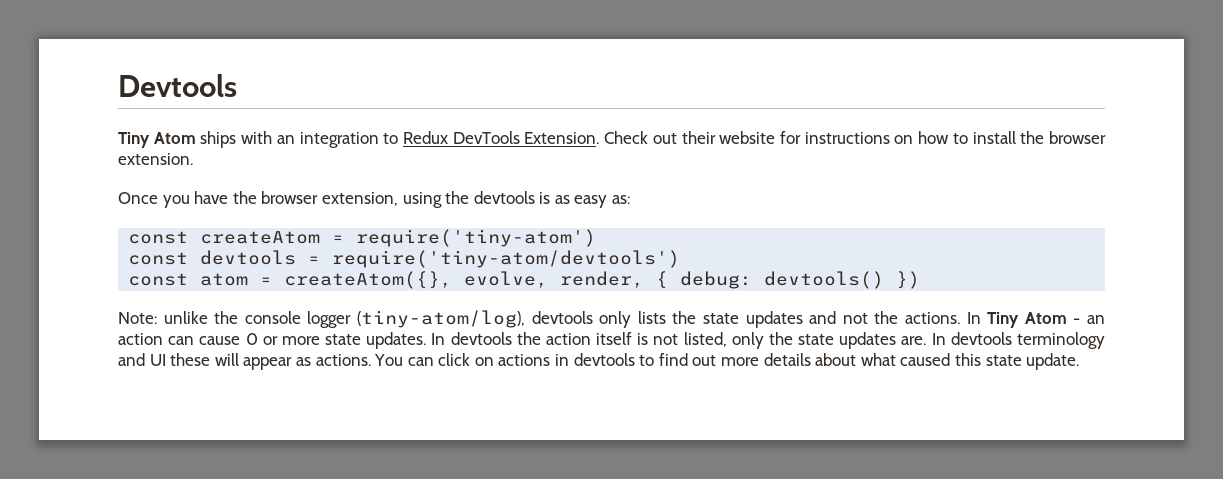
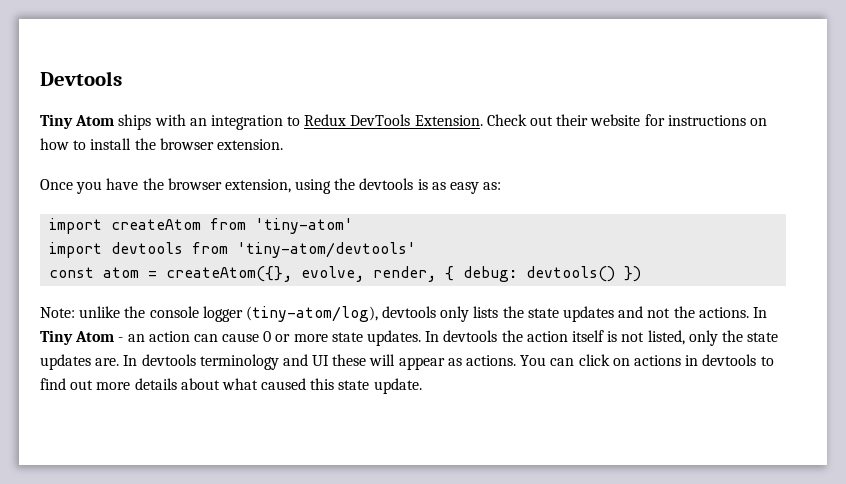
- const createAtom = require('tiny-atom')
- const devtools = require('tiny-atom/devtools')
+ import createAtom from 'tiny-atom'
+ import devtools from 'tiny-atom/devtools'

